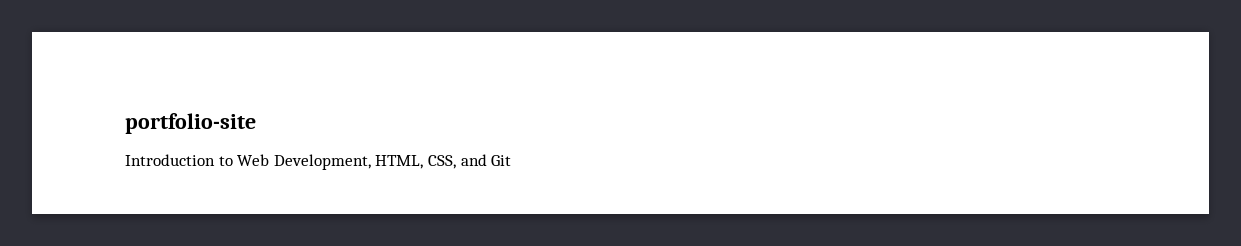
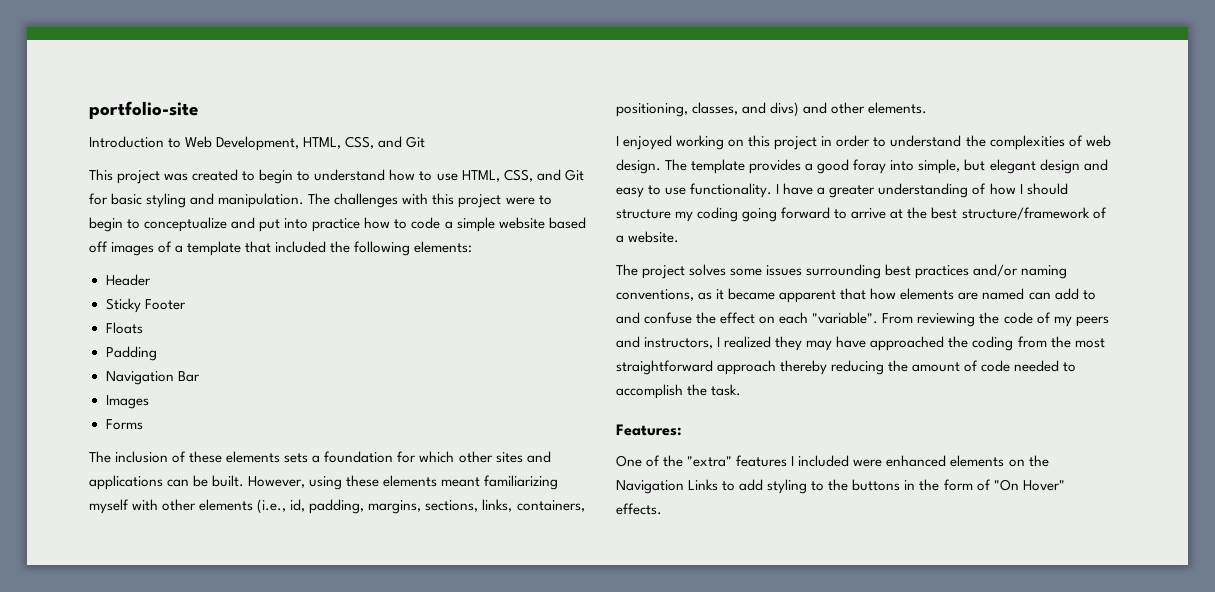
+ This project was created to begin to understand how to use HTML, CSS, and Git for basic styling and manipulation. The challenges with this project were to begin to conceptualize and put into practice how to code a simple website based off images of a template that included the following elements:
+ Header
+ Sticky Footer
+ Floats
+ Padding
+ Navigation Bar
+ Images
+ Forms
+ The inclusion of these elements sets a foundation for which other sites and applications can be built. However, using these elements meant familiarizing myself with other elements (i.e., id, padding, margins, sections, links, containers, positioning, classes, and divs) and other elements.
+ I enjoyed working on this project in order to understand the complexities of web design. The template provides a good foray into simple, but elegant design and easy to use functionality. I have a greater understanding of how I should structure my coding going forward to arrive at the best structure/framework of a website.
+ The project solves some issues surrounding best practices and/or naming conventions, as it became apparent that how elements are named can add to and confuse the effect on each "variable". From reviewing the code of my peers and instructors, I realized they may have approached the coding from the most straightforward approach thereby reducing the amount of code needed to accomplish the task.
+ Features:
+ One of the "extra" features I included were enhanced elements on the Navigation Links to add styling to the buttons in the form of "On Hover" effects.

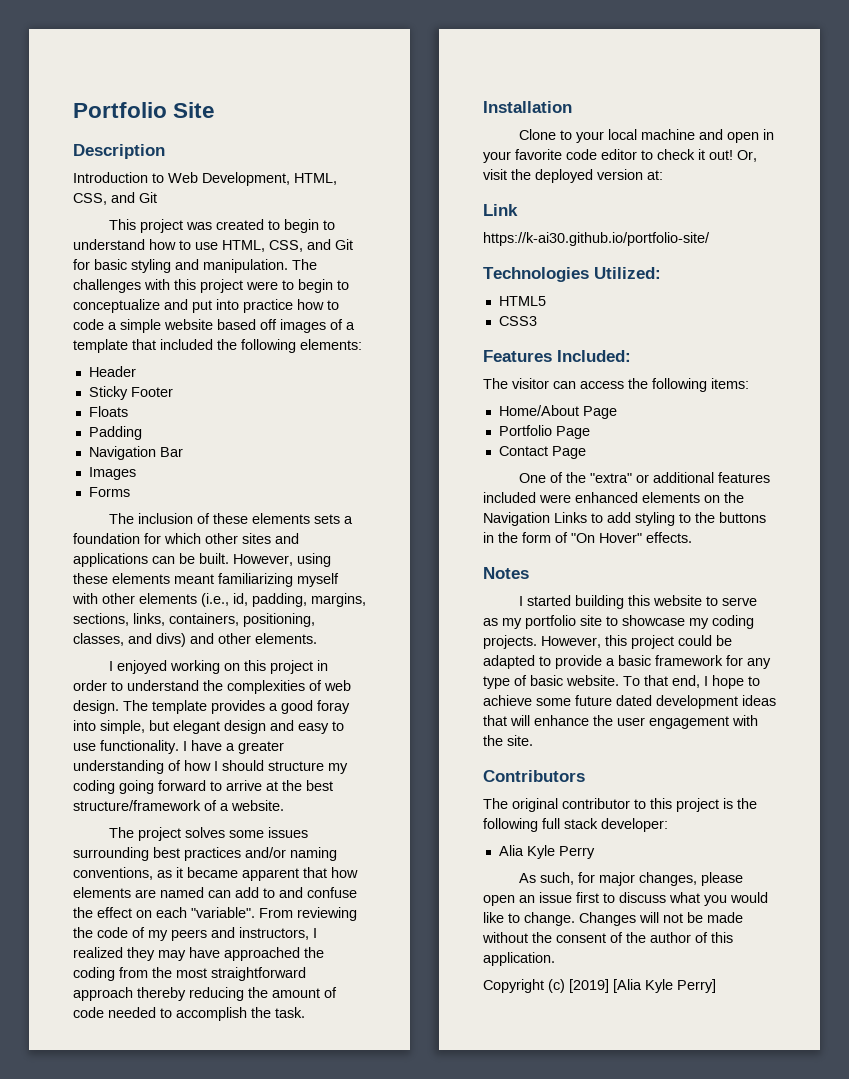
- portfolio-site
+ Portfolio Site
+ Description
- Features:
+ Installation
+ Clone to your local machine and open in your favorite code editor to check it out! Or, visit the deployed version at:
+ Link
+ https://k-ai30.github.io/portfolio-site/
+ Technologies Utilized:
+ HTML5
+ CSS3
+ Features Included:
+ The visitor can access the following items:
+ Home/About Page
+ Portfolio Page
+ Contact Page
- One of the "extra" features I included were enhanced elements on the Navigation Links to add styling to the buttons in the form of "On Hover" effects.
+ One of the "extra" or additional features included were enhanced elements on the Navigation Links to add styling to the buttons in the form of "On Hover" effects.
+ Notes
+ I started building this website to serve as my portfolio site to showcase my coding projects. However, this project could be adapted to provide a basic framework for any type of basic website. To that end, I hope to achieve some future dated development ideas that will enhance the user engagement with the site.
+ Contributors
+ The original contributor to this project is the following full stack developer:
+ Alia Kyle Perry
+ As such, for major changes, please open an issue first to discuss what you would like to change. Changes will not be made without the consent of the author of this application.
+ Copyright (c) [2019] [Alia Kyle Perry]

